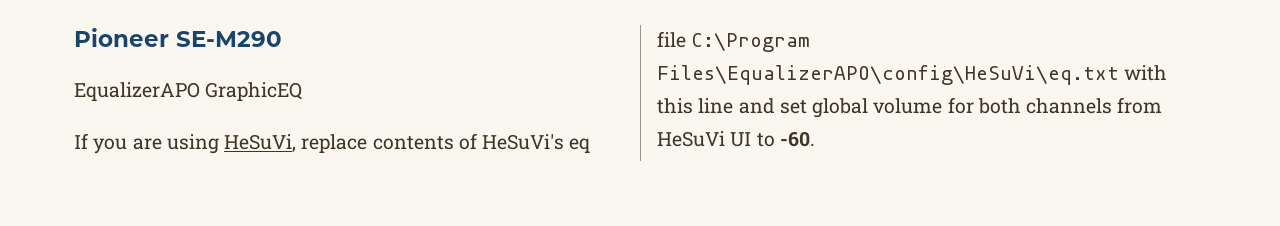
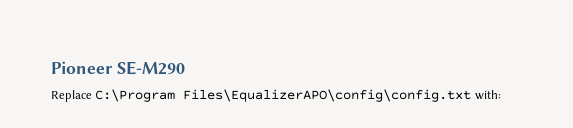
- EqualizerAPO GraphicEQ
- If you are using HeSuVi, replace contents of HeSuVi's eq file C:\Program Files\EqualizerAPO\config\HeSuVi\eq.txt with this line and set global volume for both channels from HeSuVi UI to -60.
+ Replace C:\Program Files\EqualizerAPO\config\config.txt with:

